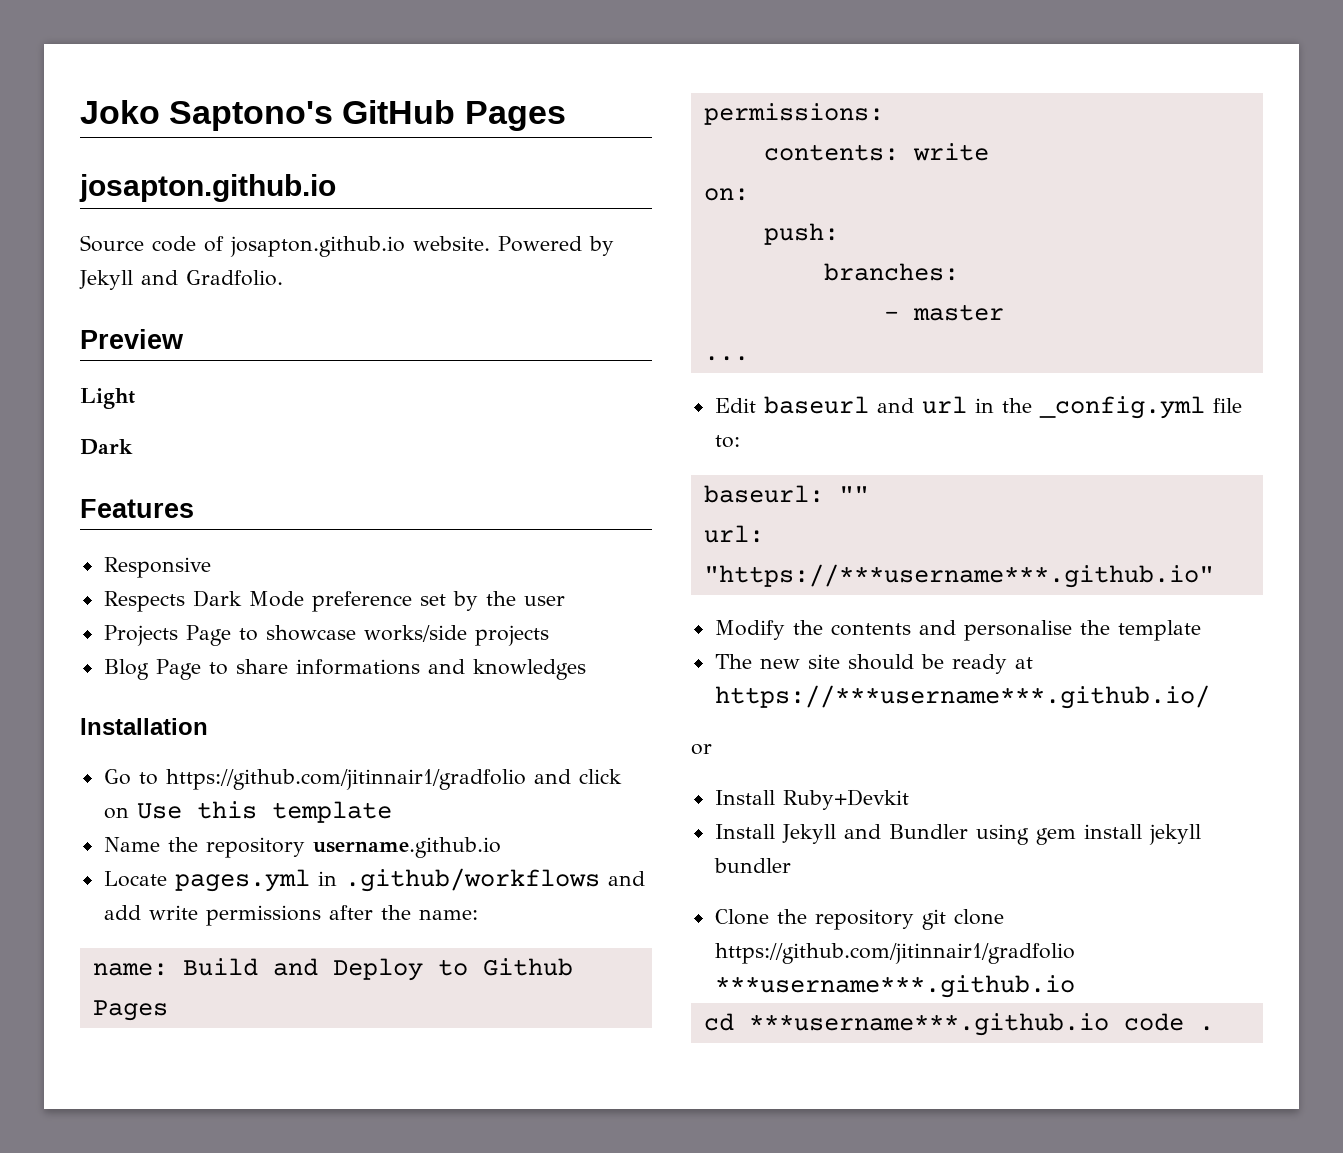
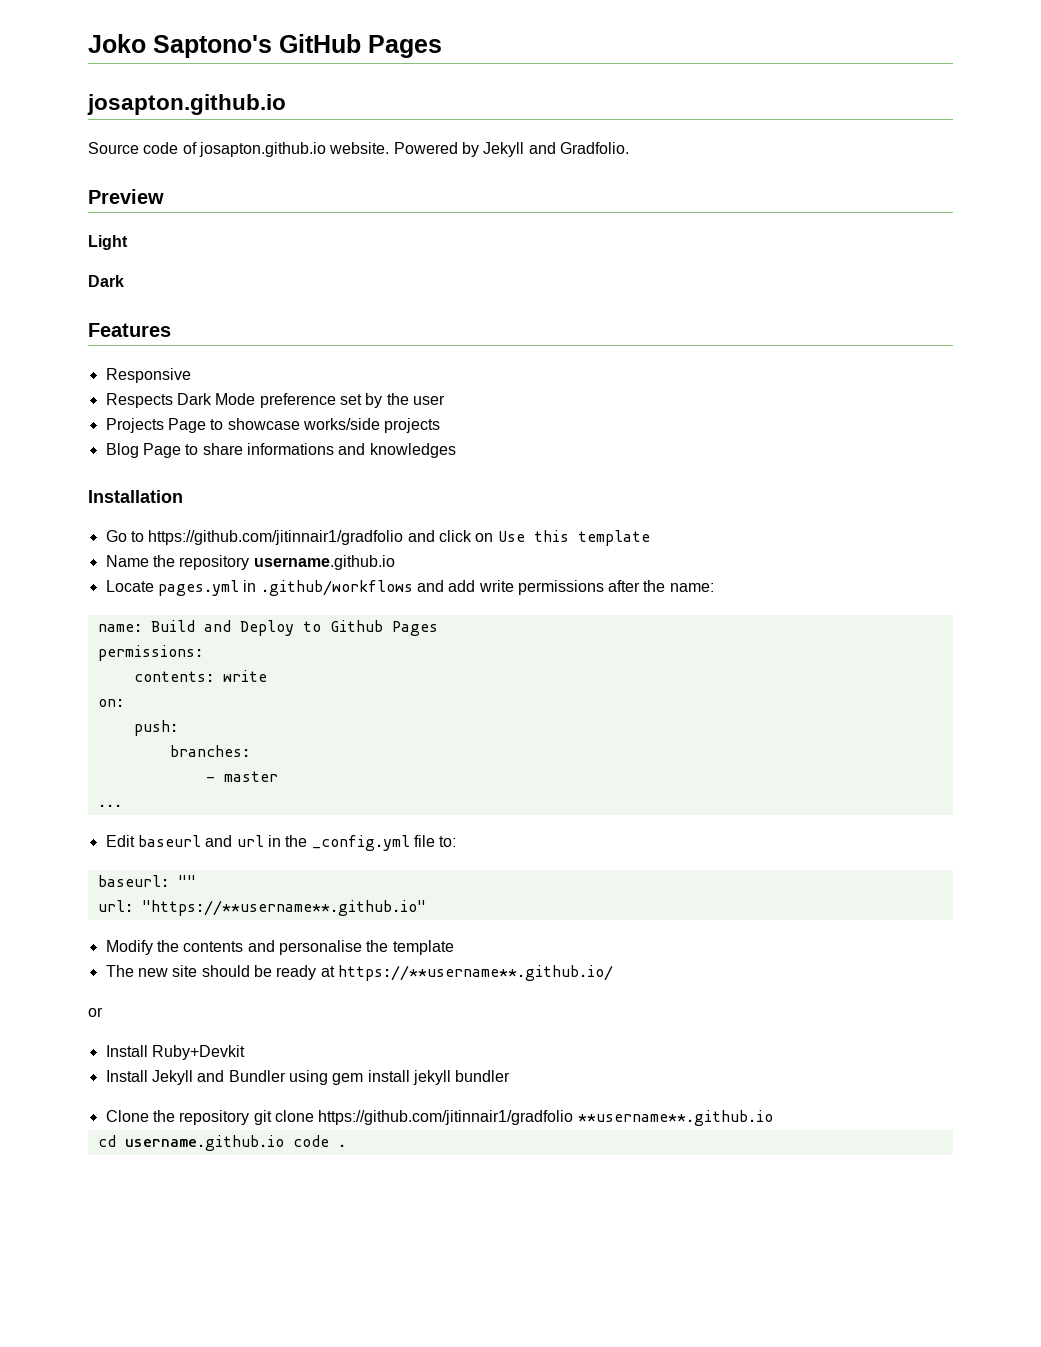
- url: "https://***username***.github.io"
+ url: "https://**username**.github.io"
- The new site should be ready at https://***username***.github.io/
+ The new site should be ready at https://**username**.github.io/
- Clone the repository git clone https://github.com/jitinnair1/gradfolio ***username***.github.io
+ Clone the repository git clone https://github.com/jitinnair1/gradfolio **username**.github.io
- cd ***username***.github.io code .
+ cd username.github.io code .

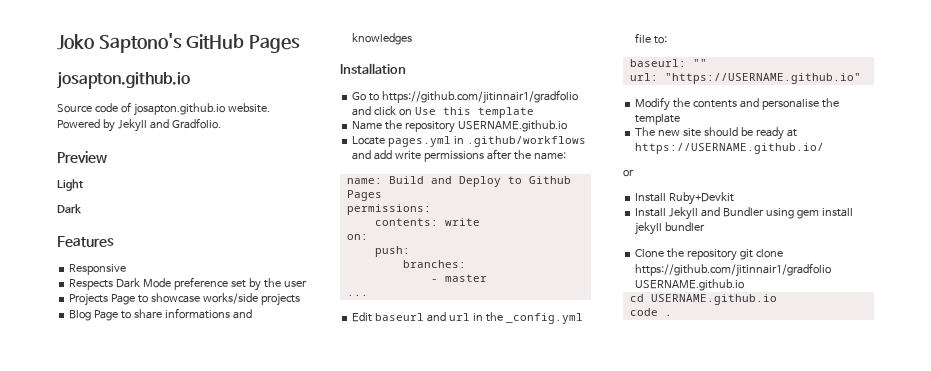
- Name the repository username.github.io
+ Name the repository USERNAME.github.io
- url: "https://**username**.github.io"
+ url: "https://USERNAME.github.io"
- The new site should be ready at https://**username**.github.io/
+ The new site should be ready at https://USERNAME.github.io/
- Clone the repository git clone https://github.com/jitinnair1/gradfolio **username**.github.io
+ Clone the repository git clone https://github.com/jitinnair1/gradfolio USERNAME.github.io
- cd username.github.io code .
+ cd USERNAME.github.io
+ code .

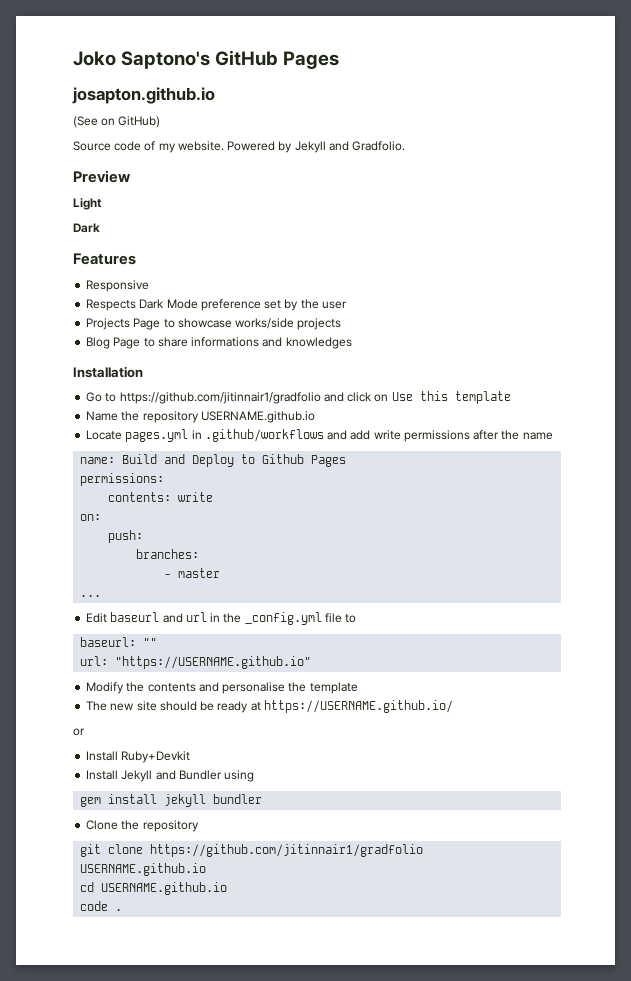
+ (See on GitHub)
- Source code of josapton.github.io website.
+ Source code of my website.
- Locate pages.yml in .github/workflows and add write permissions after the name:
+ Locate pages.yml in .github/workflows and add write permissions after the name
- Edit baseurl and url in the _config.yml file to:
+ Edit baseurl and url in the _config.yml file to
- Install Jekyll and Bundler using gem install jekyll bundler
+ Install Jekyll and Bundler using
+ gem install jekyll bundler
- Clone the repository git clone https://github.com/jitinnair1/gradfolio USERNAME.github.io
+ Clone the repository
+ git clone https://github.com/jitinnair1/gradfolio USERNAME.github.io

